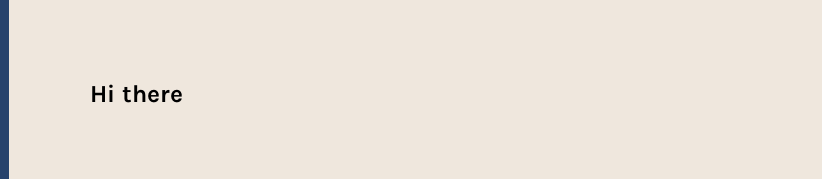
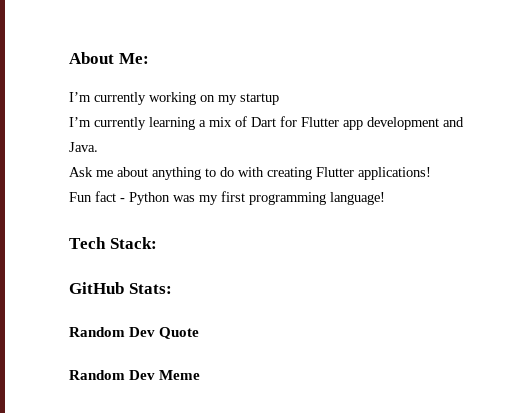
- Hi there
+ About Me:
+ I’m currently working on my startup
+ I’m currently learning a mix of Dart for Flutter app development and Java.
+ Ask me about anything to do with creating Flutter applications!
+ Fun fact - Python was my first programming language!
+ Tech Stack:
+ GitHub Stats:
+ Random Dev Quote
+ Random Dev Meme

